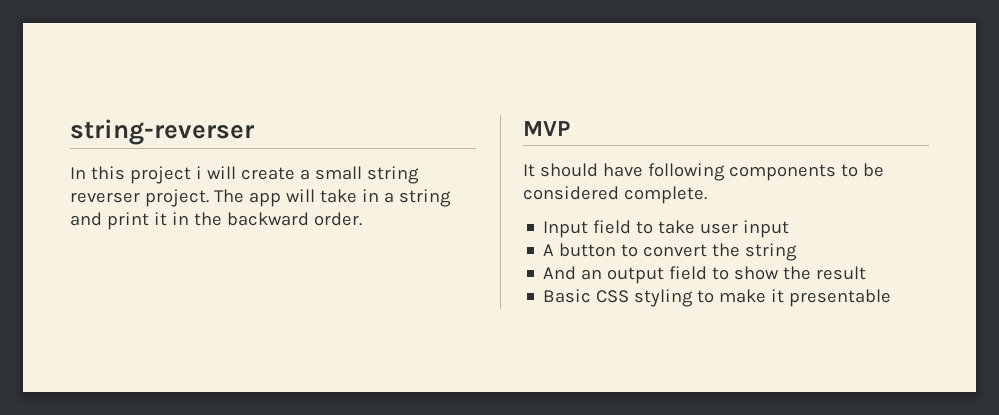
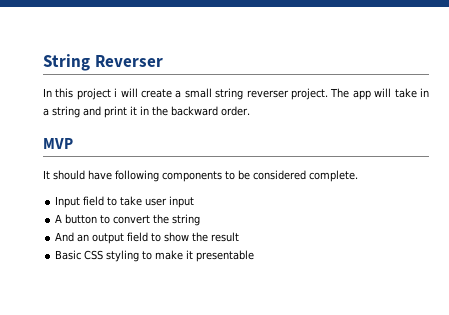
- string-reverser
+ String Reverser

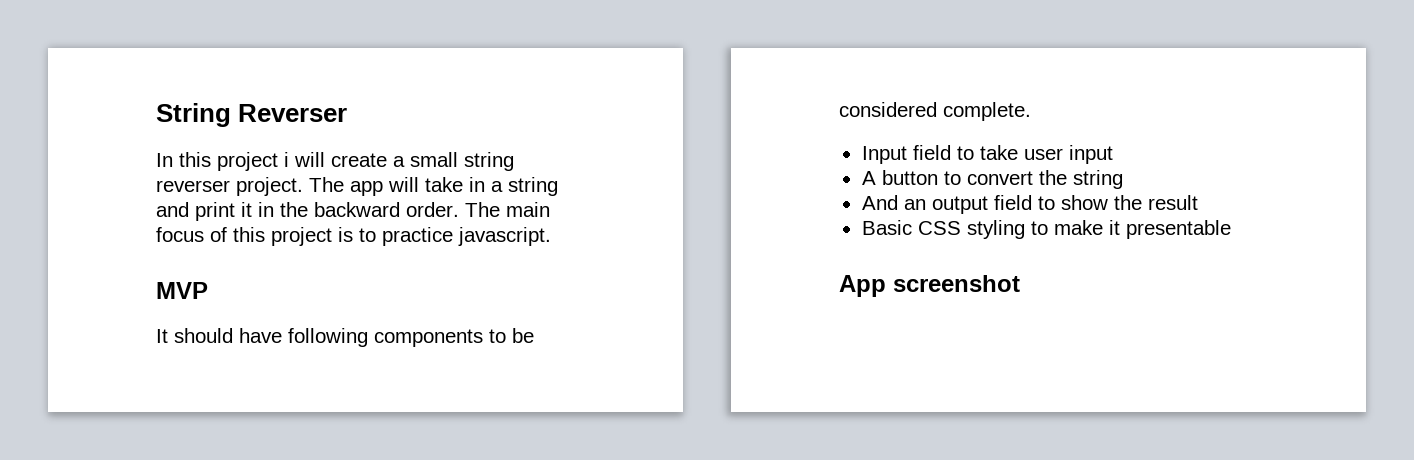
+ The main focus of this project is to practice javascript.
+ App screenshot

